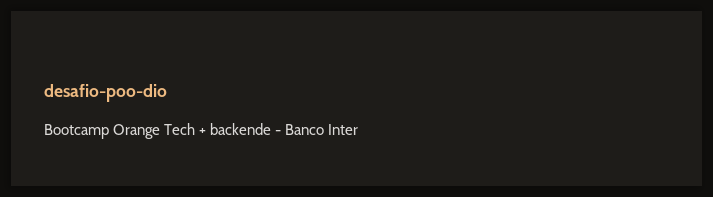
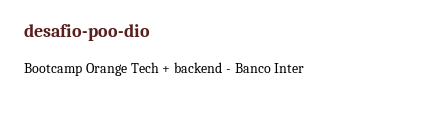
- Bootcamp Orange Tech + backende - Banco Inter
+ Bootcamp Orange Tech + backend - Banco Inter

